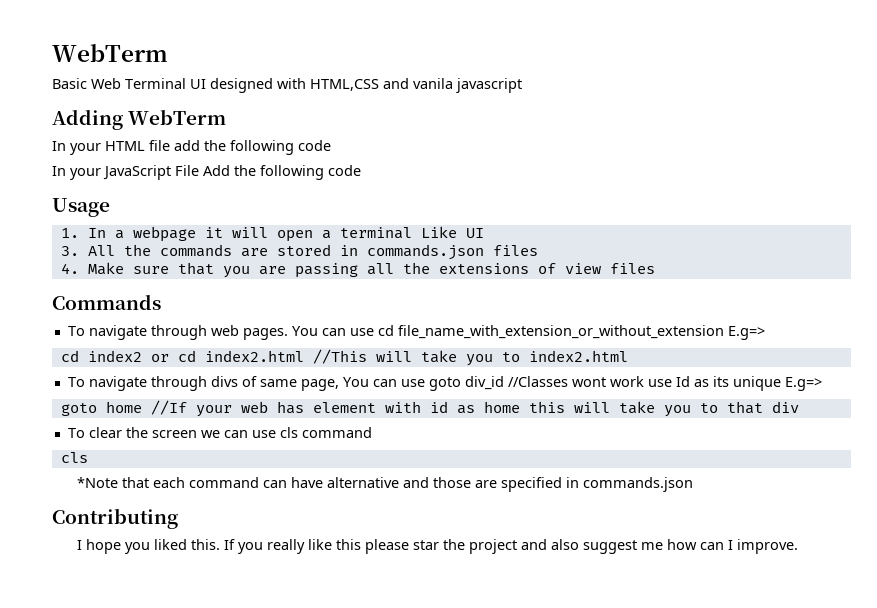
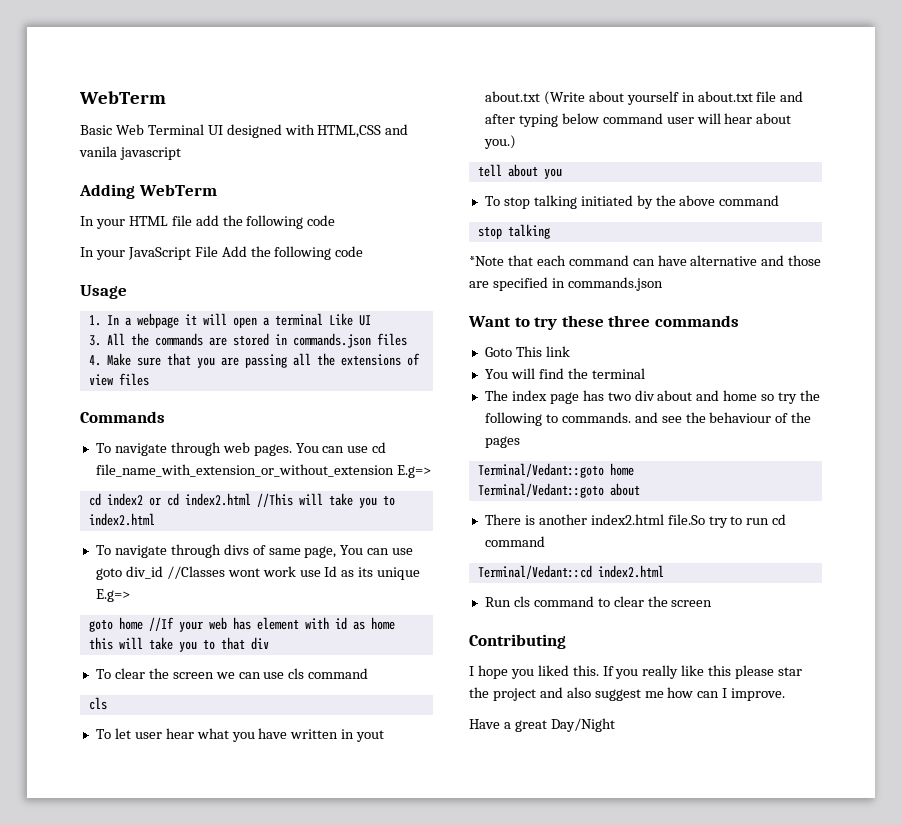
+ To let user hear what you have written in yout about.txt (Write about yourself in about.txt file and after typing below command user will hear about you.)
+ tell about you
+ To stop talking initiated by the above command
+ stop talking
+ Want to try these three commands
+ Goto This link
+ You will find the terminal
+ The index page has two div about and home so try the following to commands. and see the behaviour of the pages
+ Terminal/Vedant::goto home
+ Terminal/Vedant::goto about
+ There is another index2.html file.So try to run cd command
+ Terminal/Vedant::cd index2.html
+ Run cls command to clear the screen
+ Have a great Day/Night

